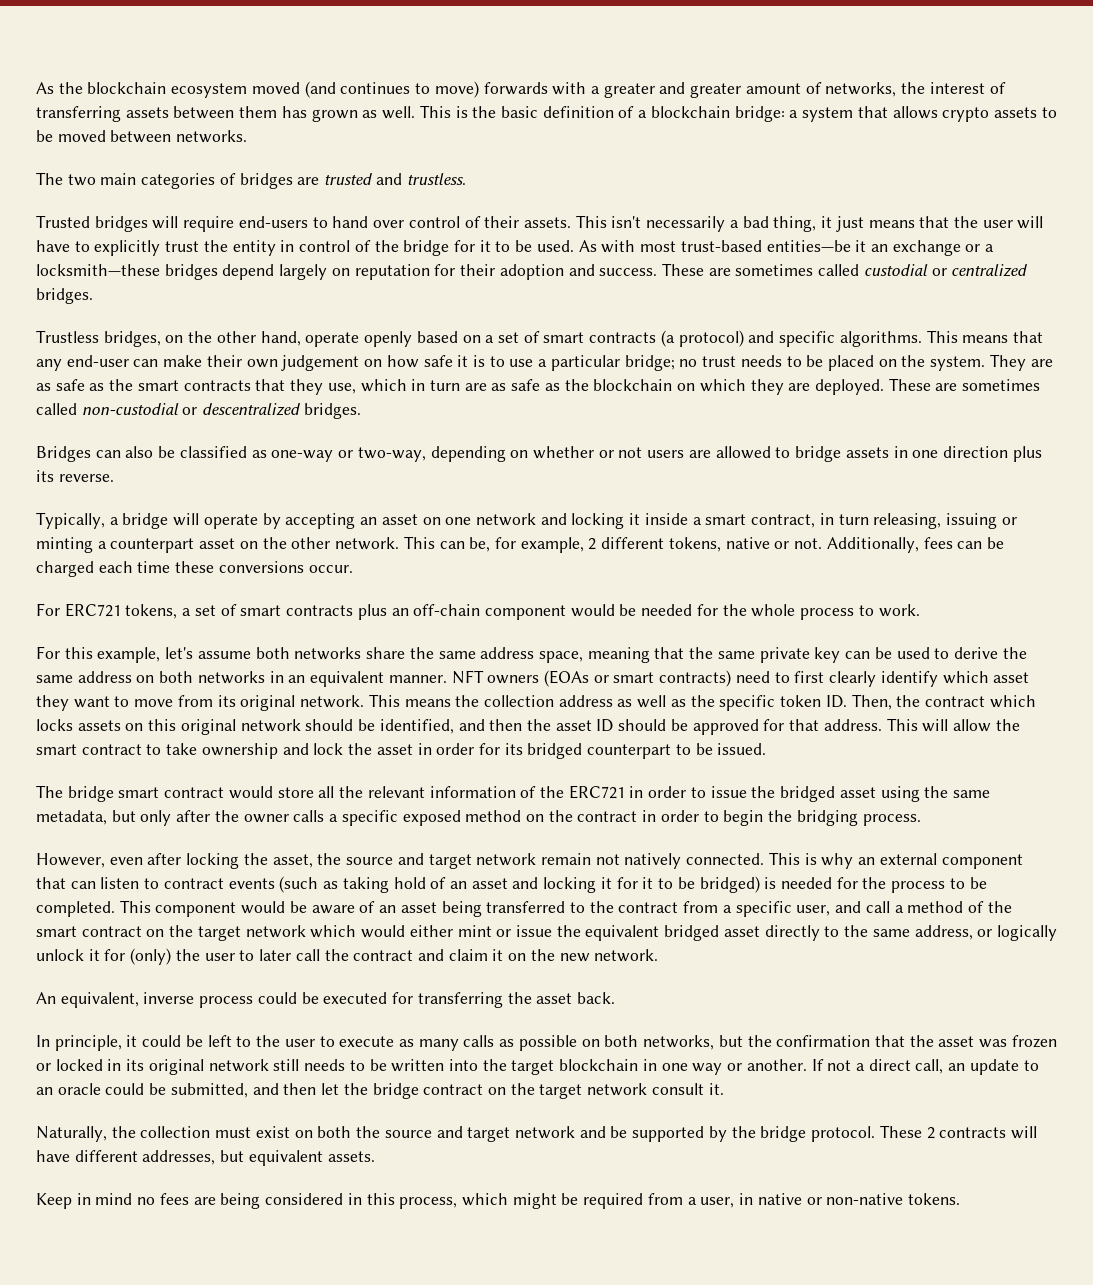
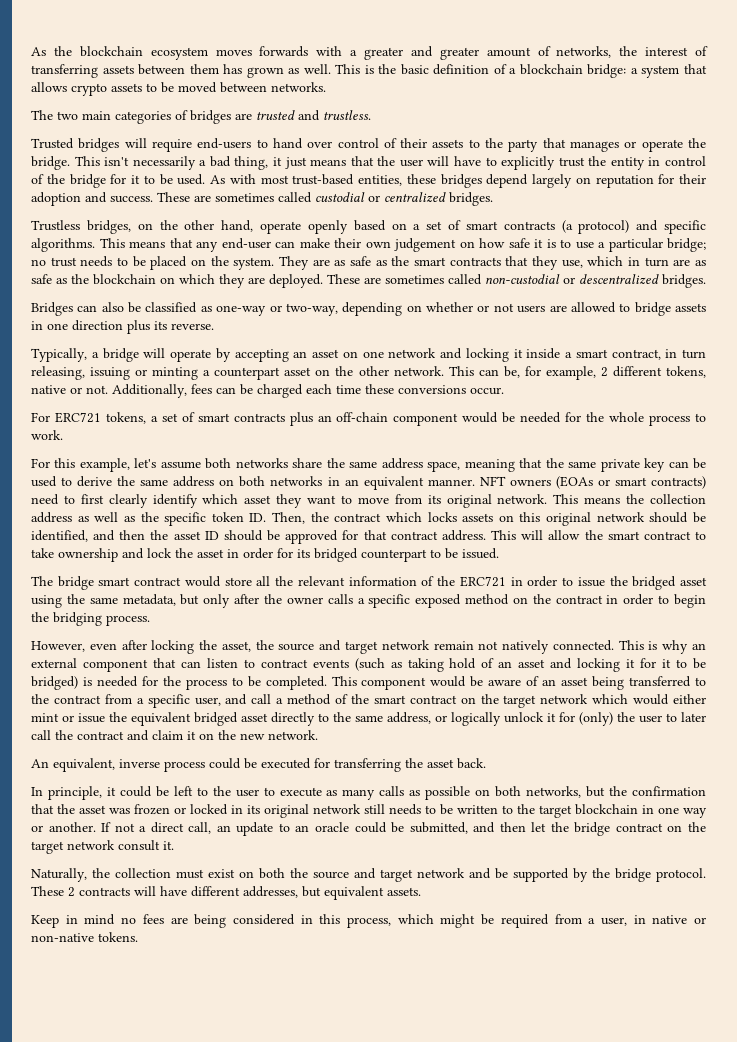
- As the blockchain ecosystem moved (and continues to move) forwards with a greater and greater amount of networks, the interest of transferring assets between them has grown as well.
+ As the blockchain ecosystem moves forwards with a greater and greater amount of networks, the interest of transferring assets between them has grown as well.
- Trusted bridges will require end-users to hand over control of their assets.
+ Trusted bridges will require end-users to hand over control of their assets to the party that manages or operate the bridge.
- As with most trust-based entities—be it an exchange or a locksmith—these bridges depend largely on reputation for their adoption and success.
+ As with most trust-based entities, these bridges depend largely on reputation for their adoption and success.
- This means the collection address as well as the specific token ID. Then, the contract which locks assets on this original network should be identified, and then the asset ID should be approved for that address.
+ This means the collection address as well as the specific token ID. Then, the contract which locks assets on this original network should be identified, and then the asset ID should be approved for that contract address.
- In principle, it could be left to the user to execute as many calls as possible on both networks, but the confirmation that the asset was frozen or locked in its original network still needs to be written into the target blockchain in one way or another.
+ In principle, it could be left to the user to execute as many calls as possible on both networks, but the confirmation that the asset was frozen or locked in its original network still needs to be written to the target blockchain in one way or another.

